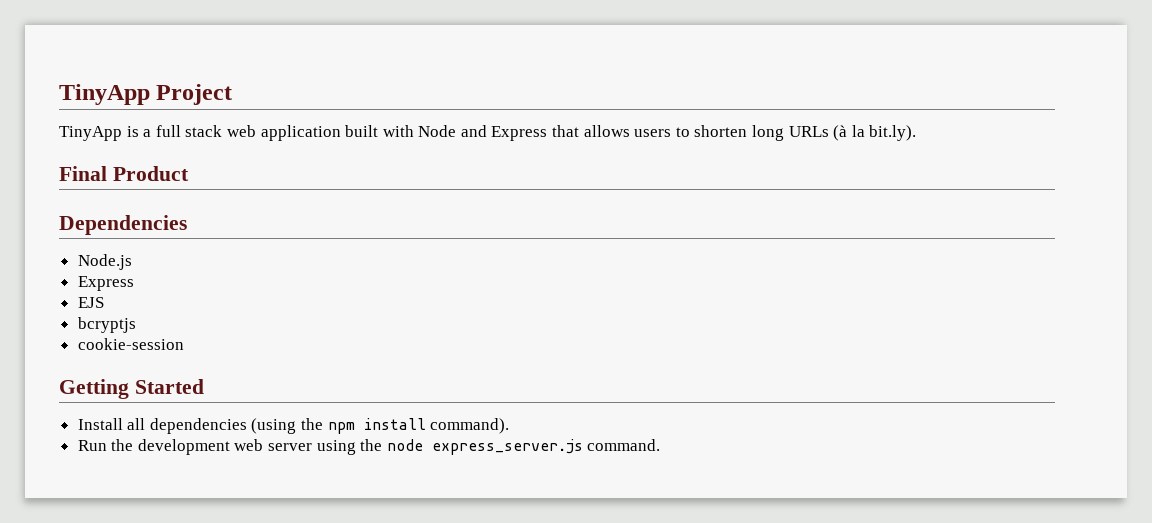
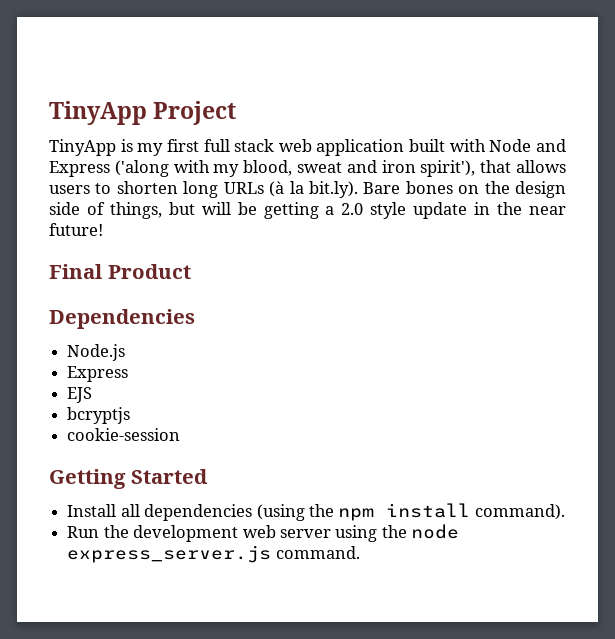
- TinyApp is a full stack web application built with Node and Express that allows users to shorten long URLs (à la bit.ly).
+ TinyApp is my first full stack web application built with Node and Express ('along with my blood, sweat and iron spirit'), that allows users to shorten long URLs (à la bit.ly). Bare bones on the design side of things, but will be getting a 2.0 style update in the near future!

